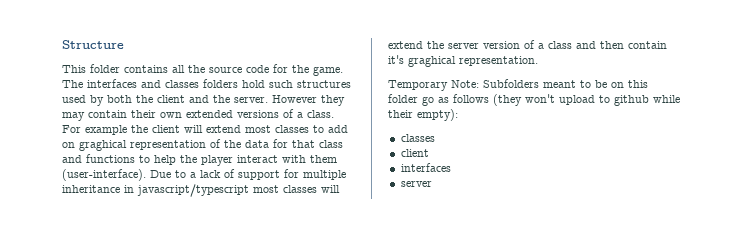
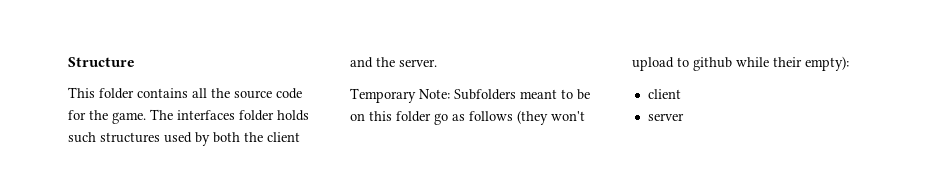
- The interfaces and classes folders hold such structures used by both the client and the server. However they may contain their own extended versions of a class. For example the client will extend most classes to add on graghical representation of the data for that class and functions to help the player interact with them (user-interface). Due to a lack of support for multiple inheritance in javascript/typescript most classes will extend the server version of a class and then contain it's graghical representation.
+ The interfaces folder holds such structures used by both the client and the server.
  Temporary Note: Subfolders meant to be on this folder go as follows (they won't upload to github while their empty):
- classes
  client
- interfaces

